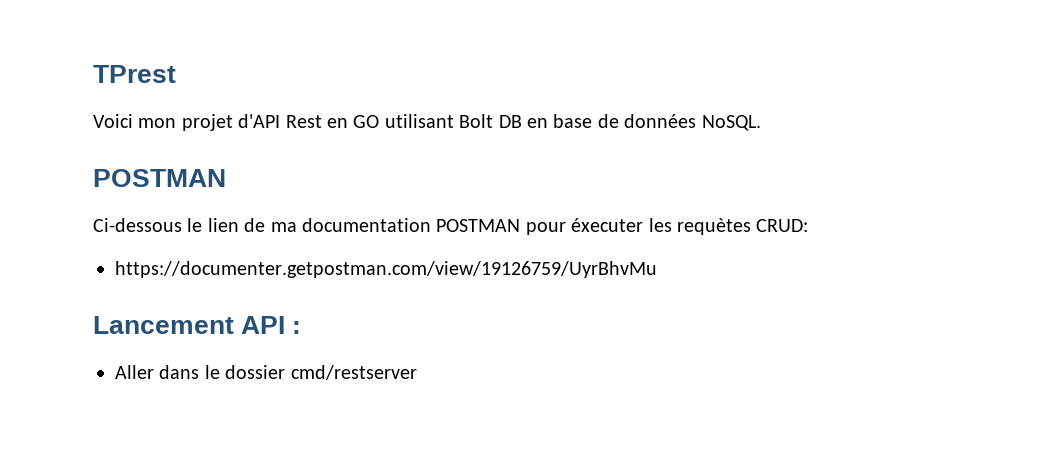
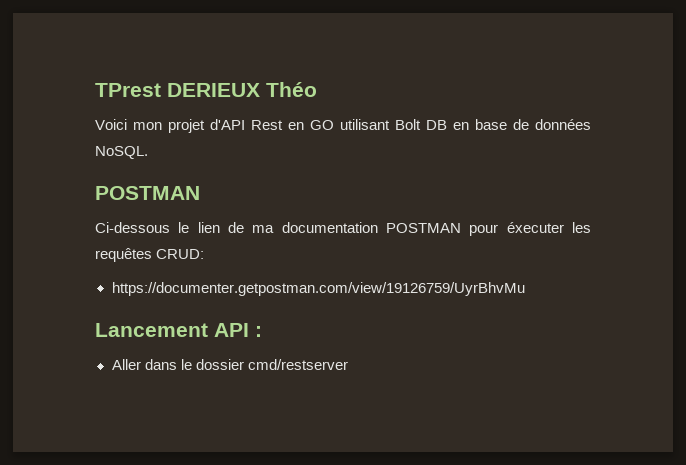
- TPrest
+ TPrest DERIEUX Théo
- Ci-dessous le lien de ma documentation POSTMAN pour éxecuter les requètes CRUD:
+ Ci-dessous le lien de ma documentation POSTMAN pour éxecuter les requêtes CRUD:

